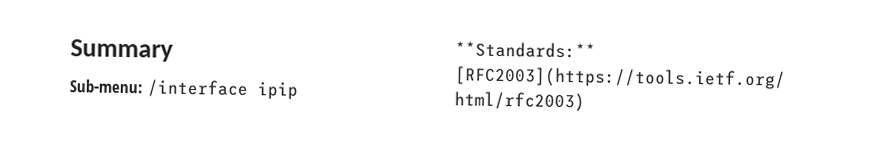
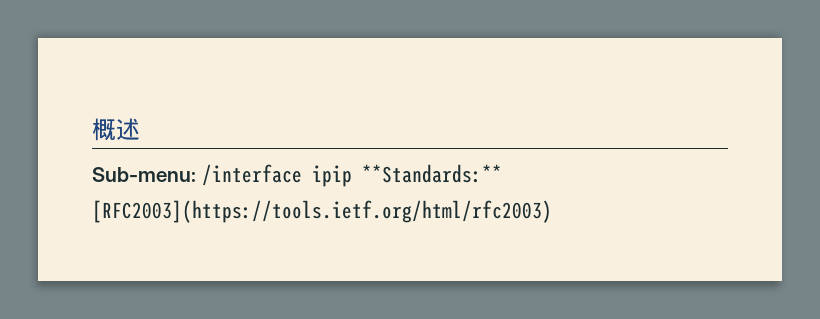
- Summary
+ 概述

